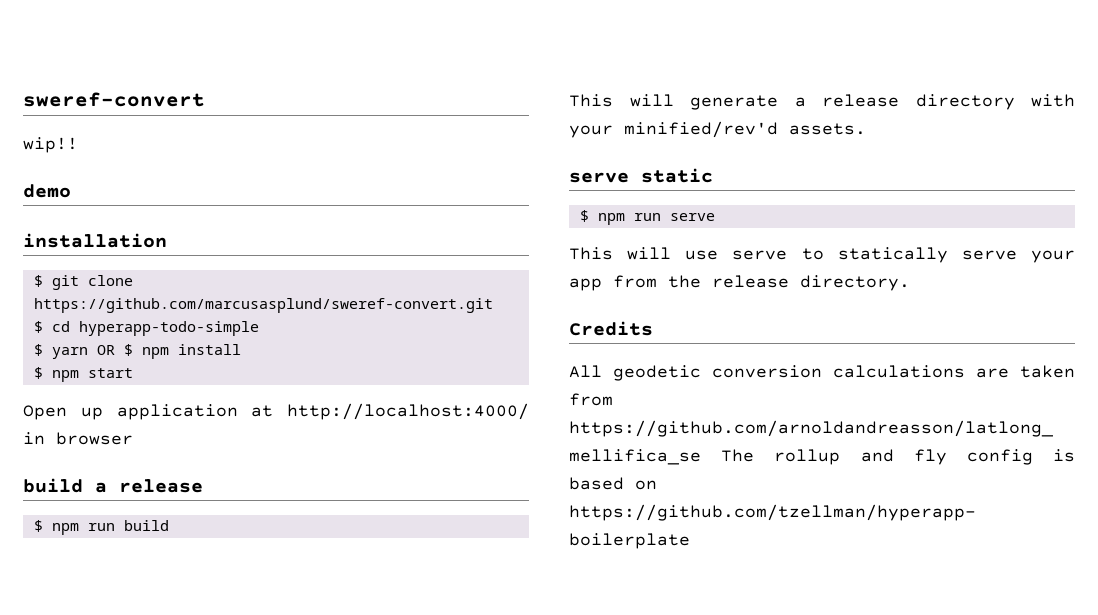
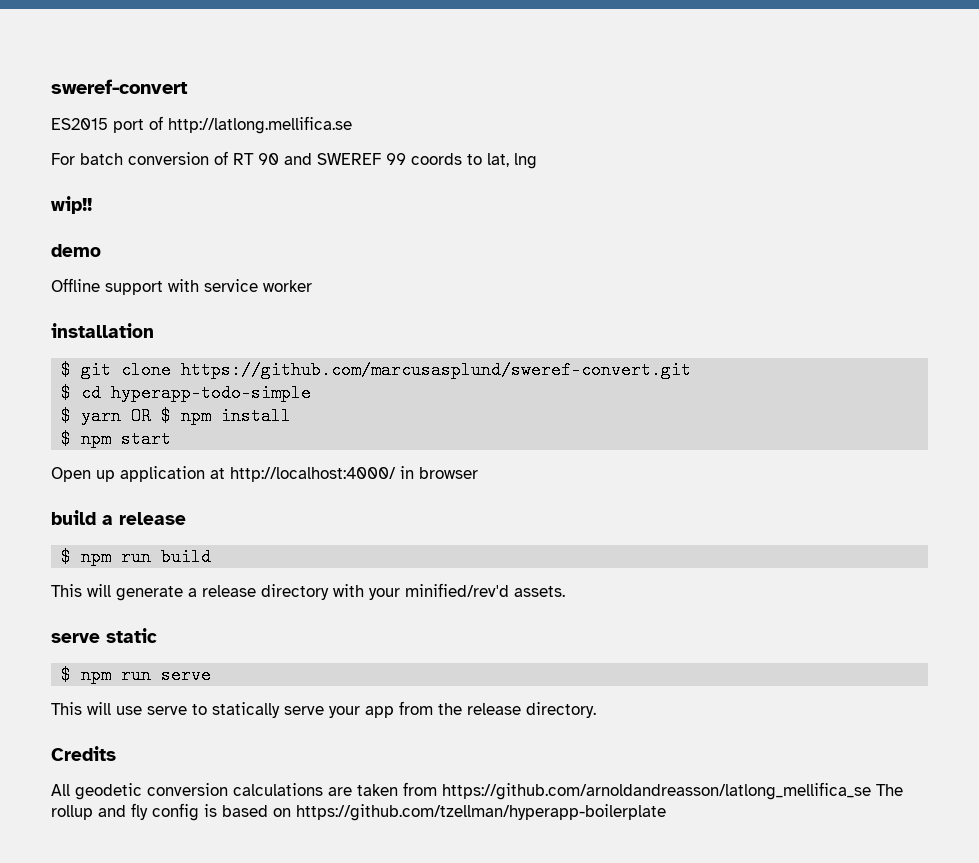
+ ES2015 port of http://latlong.mellifica.se
+ For batch conversion of RT 90 and SWEREF 99 coords to lat, lng
  wip!!
  demo
+ Offline support with service worker

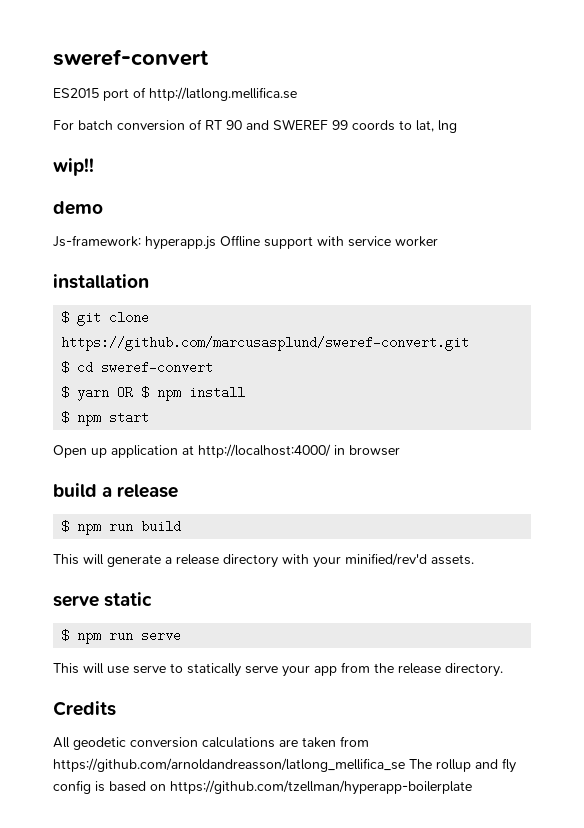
- Offline support with service worker
+ Js-framework: hyperapp.js Offline support with service worker
- $ cd hyperapp-todo-simple
+ $ cd sweref-convert

